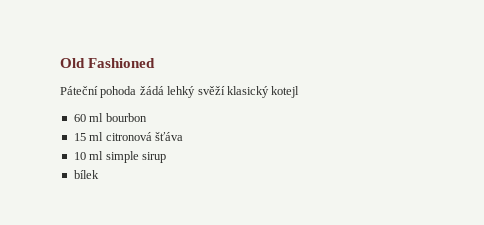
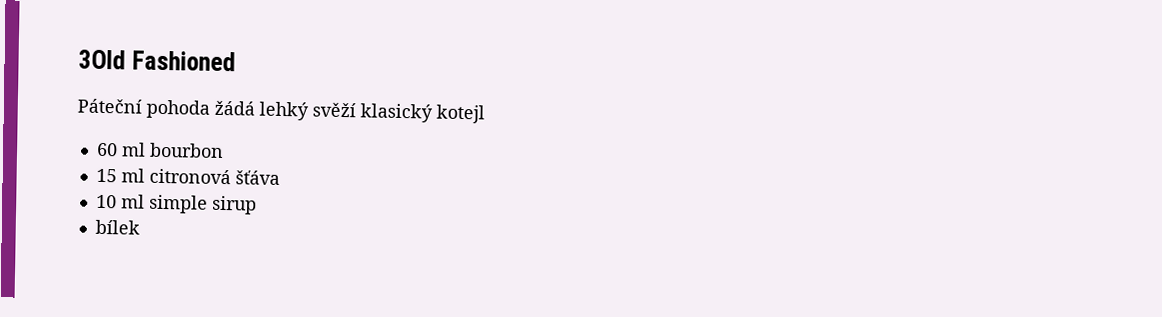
- Old Fashioned
+ 3Old Fashioned

